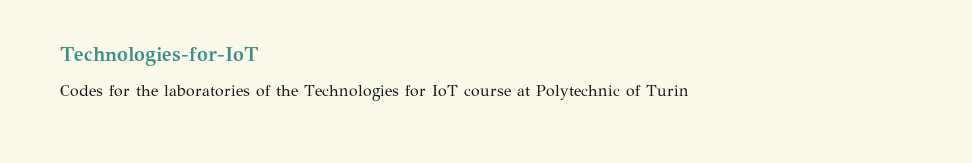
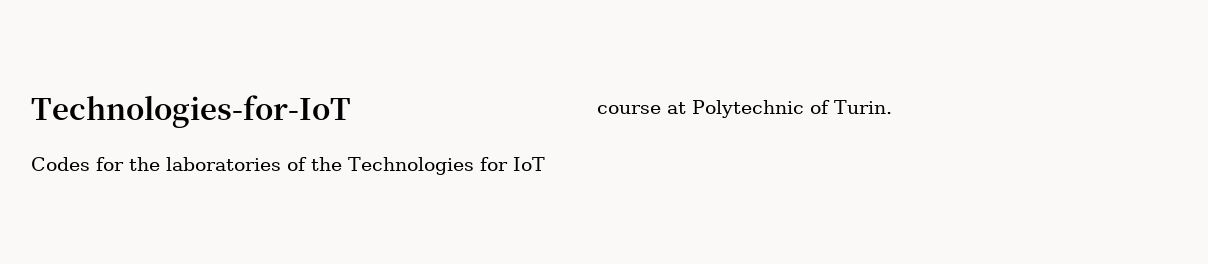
- Codes for the laboratories of the Technologies for IoT course at Polytechnic of Turin
+ Codes for the laboratories of the Technologies for IoT course at Polytechnic of Turin.

